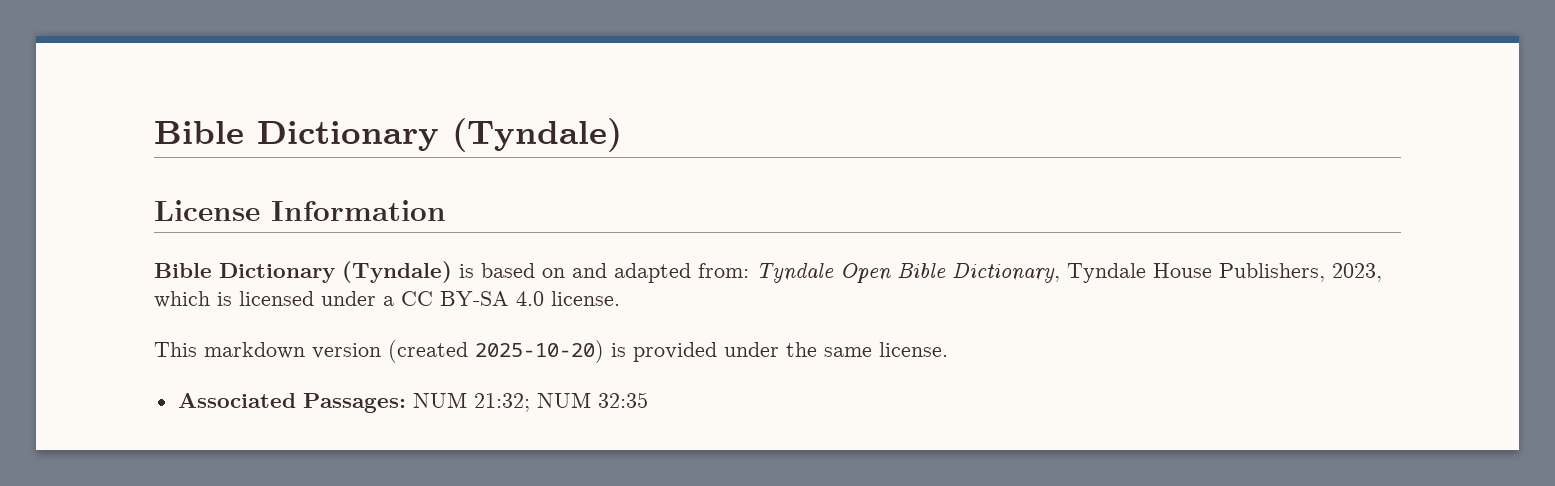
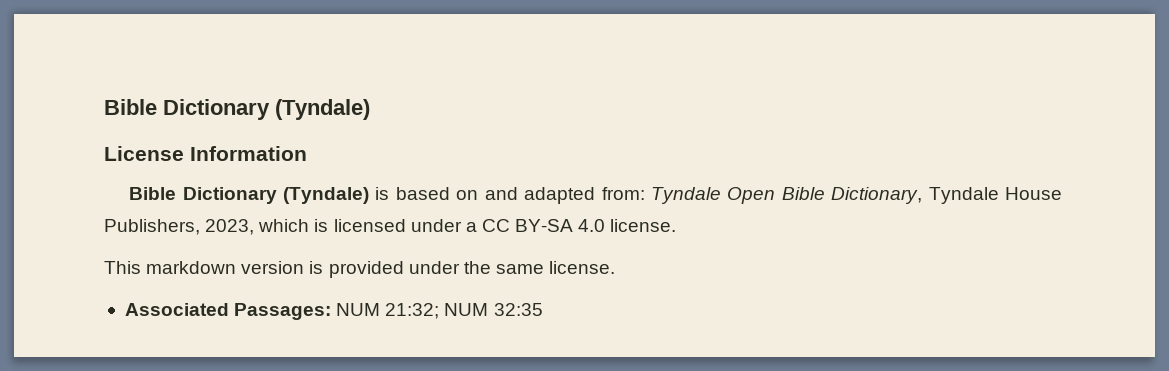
- This markdown version (created 2025-10-20) is provided under the same license.
+ This markdown version is provided under the same license.

